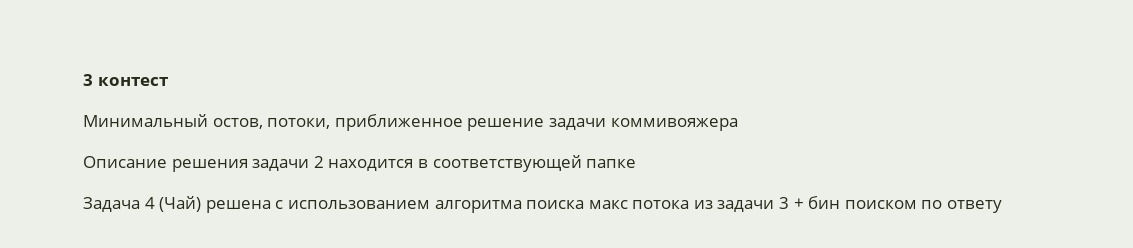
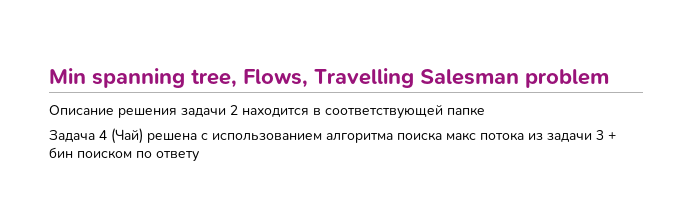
- 3 контест
- Минимальный остов, потоки, приближенное решение задачи коммивояжера
+ Min spanning tree, Flows, Travelling Salesman problem

